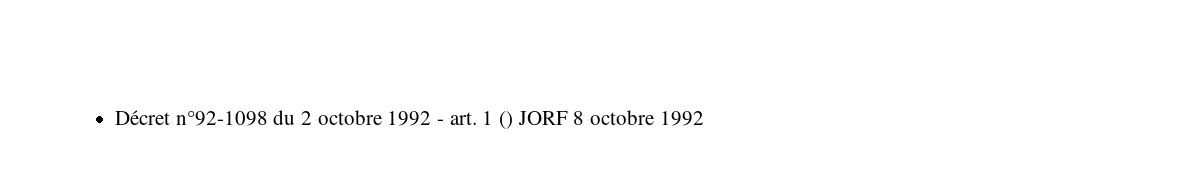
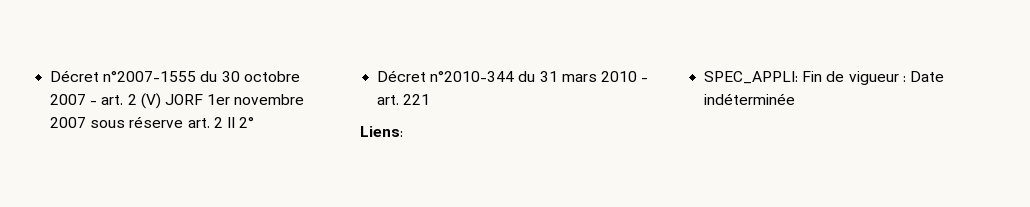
- Décret n°92-1098 du 2 octobre 1992 - art. 1 () JORF 8 octobre 1992
+ Décret n°2007-1555 du 30 octobre 2007 - art. 2 (V) JORF 1er novembre 2007 sous réserve art. 2 II 2°
+ Décret n°2010-344 du 31 mars 2010 - art. 221
+ Liens:
+ SPEC_APPLI: Fin de vigueur : Date indéterminée

